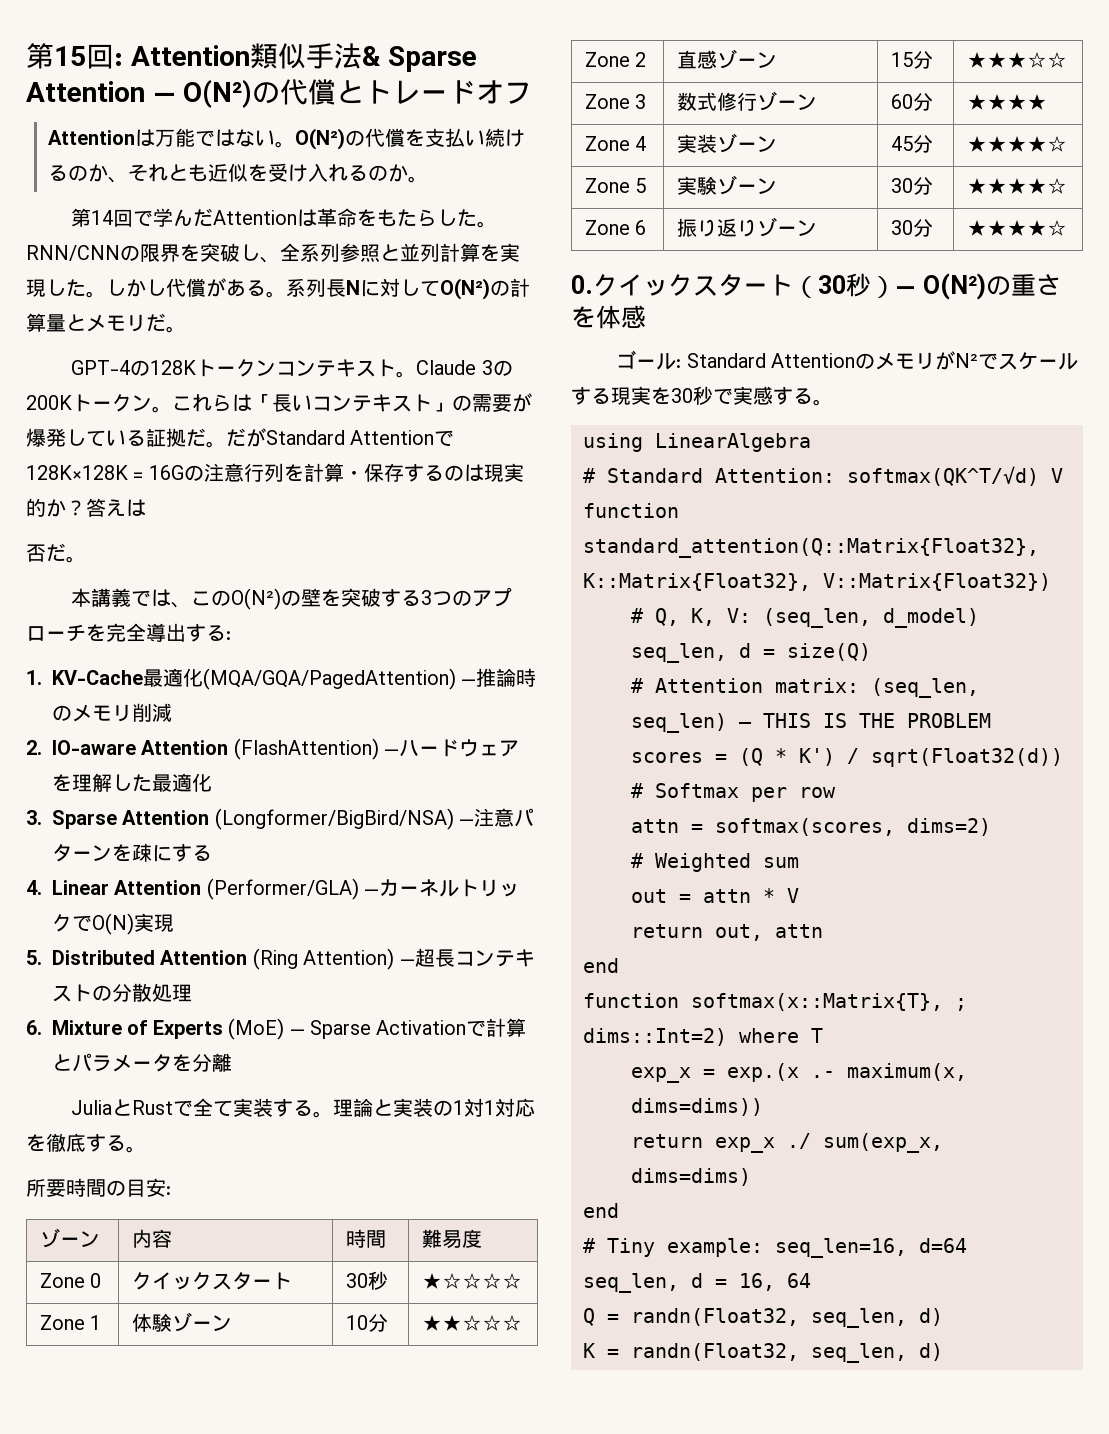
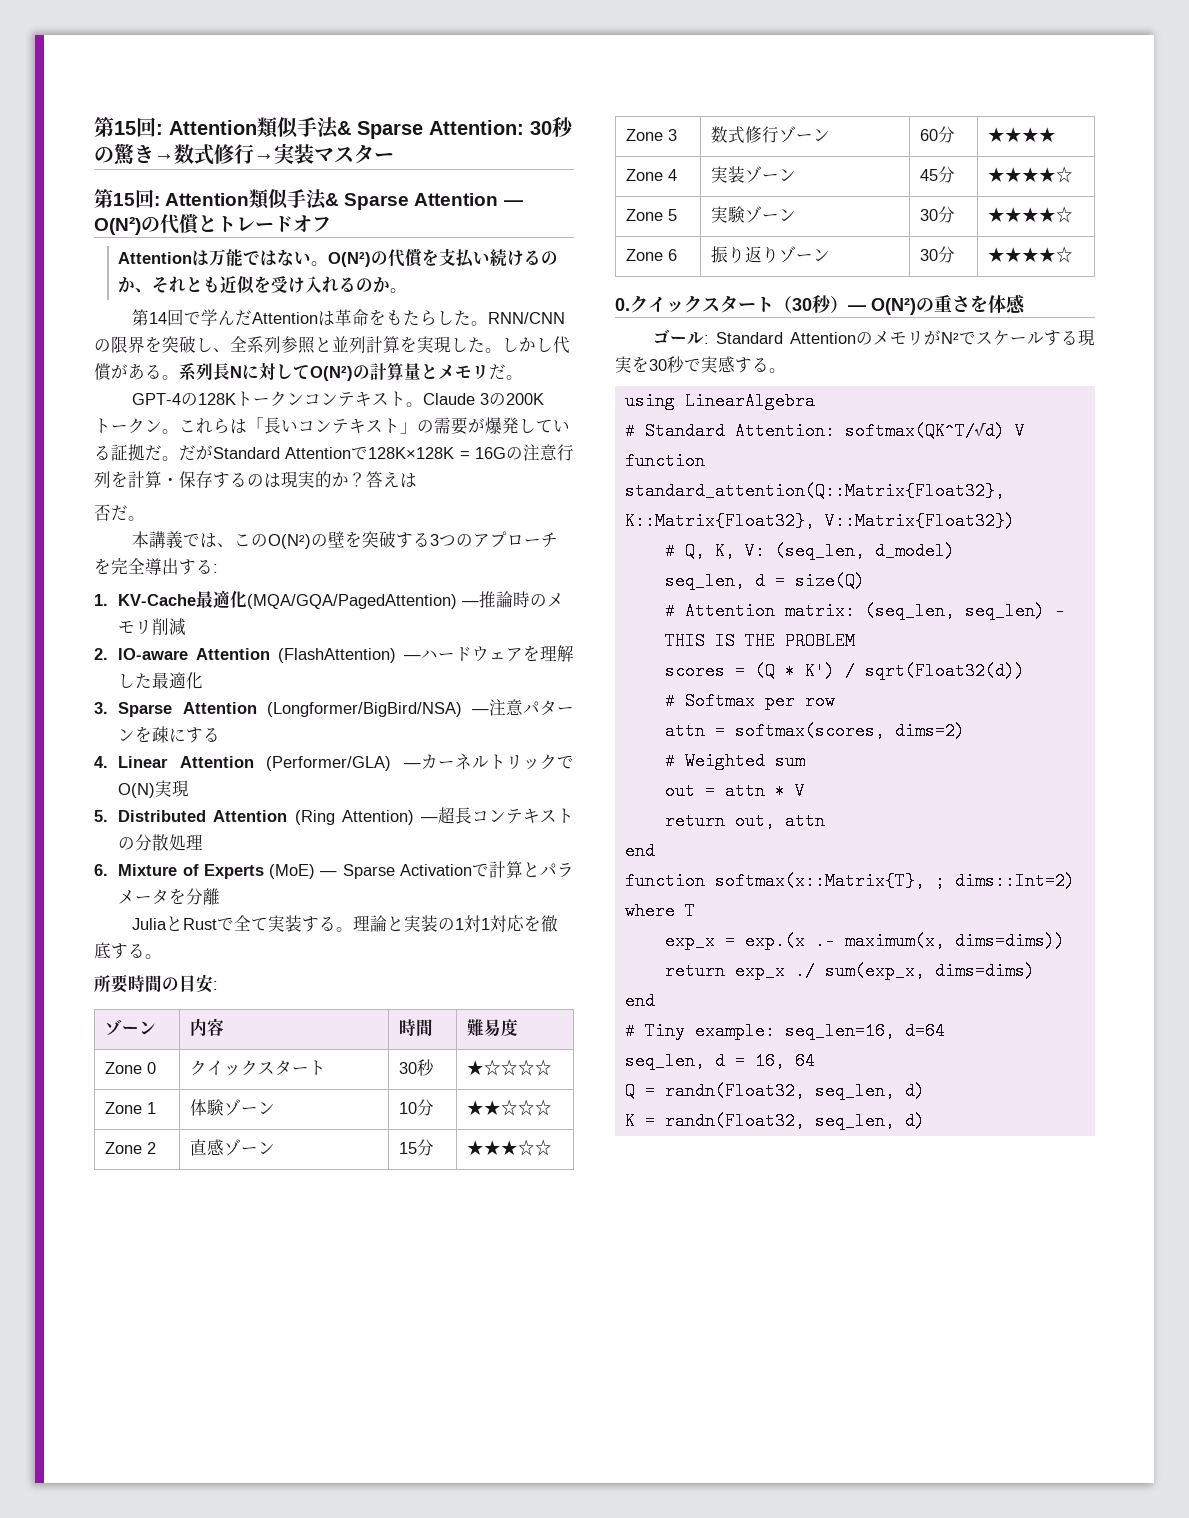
+ 第15回: Attention類似手法& Sparse Attention: 30秒の驚き→数式修行→実装マスター

